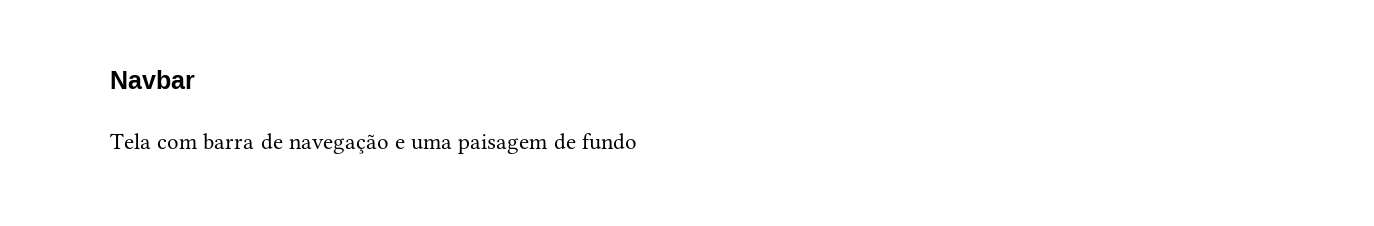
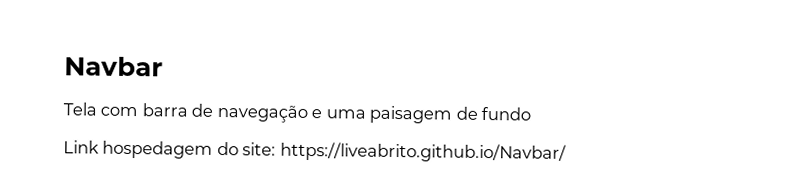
+ Link hospedagem do site: https://liveabrito.github.io/Navbar/

